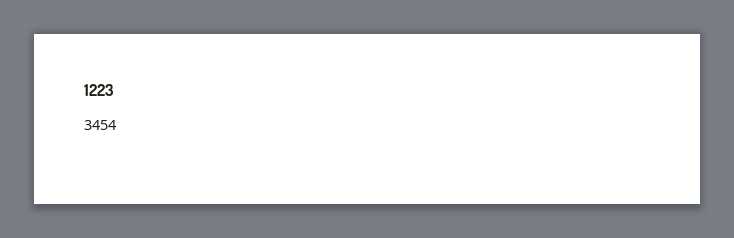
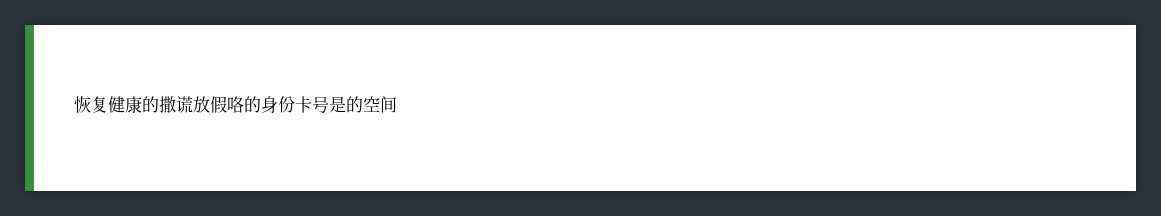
- 1223
- 3454
+ 恢复健康的撒谎放假咯的身份卡号是的空间

